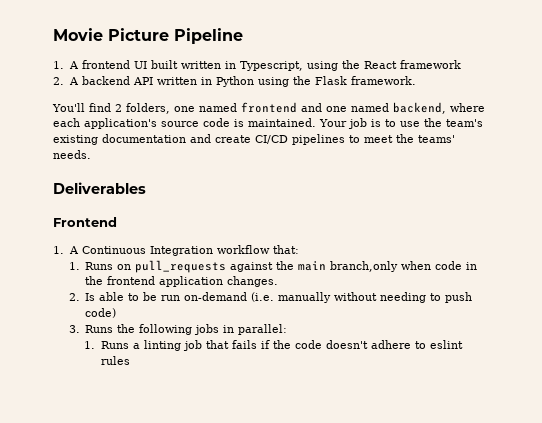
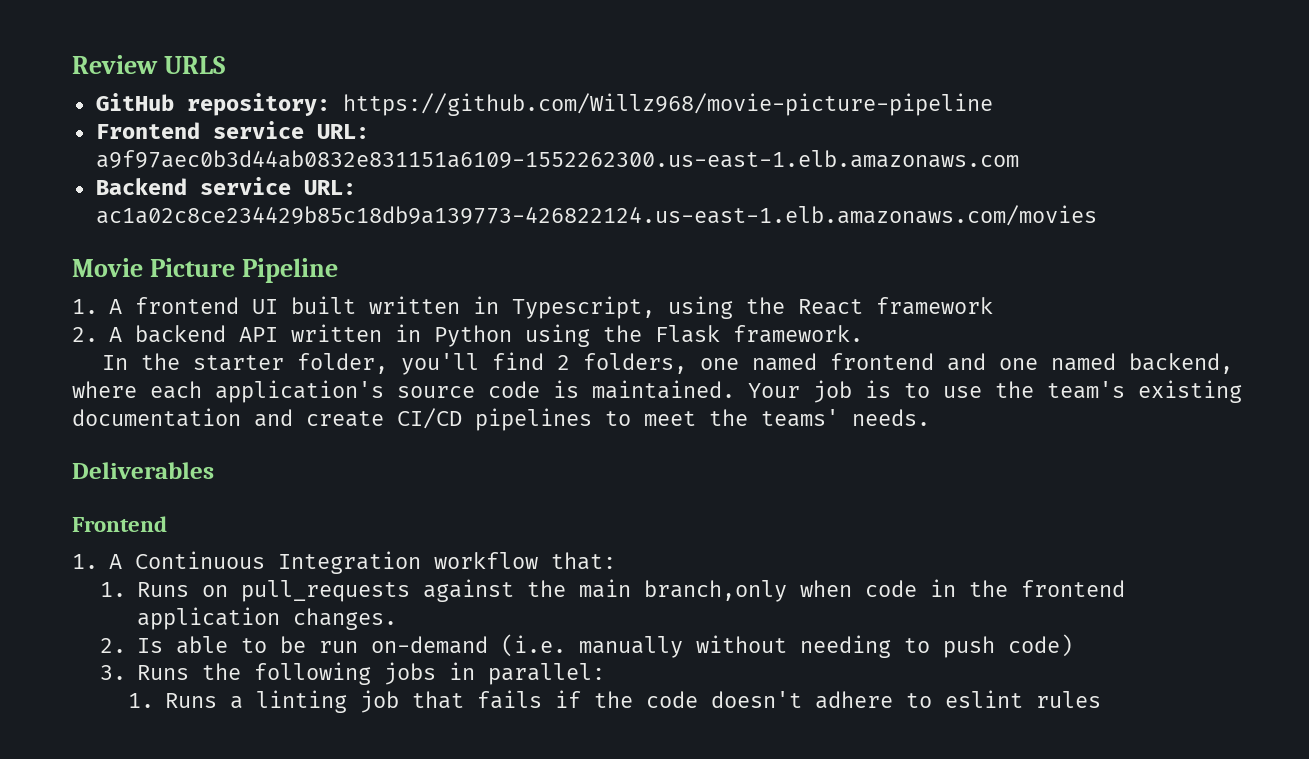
+ Review URLS
+ GitHub repository: https://github.com/Willz968/movie-picture-pipeline
+ Frontend service URL: a9f97aec0b3d44ab0832e831151a6109-1552262300.us-east-1.elb.amazonaws.com
+ Backend service URL: ac1a02c8ce234429b85c18db9a139773-426822124.us-east-1.elb.amazonaws.com/movies
- You'll find 2 folders, one named frontend and one named backend, where each application's source code is maintained.
+ In the starter folder, you'll find 2 folders, one named frontend and one named backend, where each application's source code is maintained.

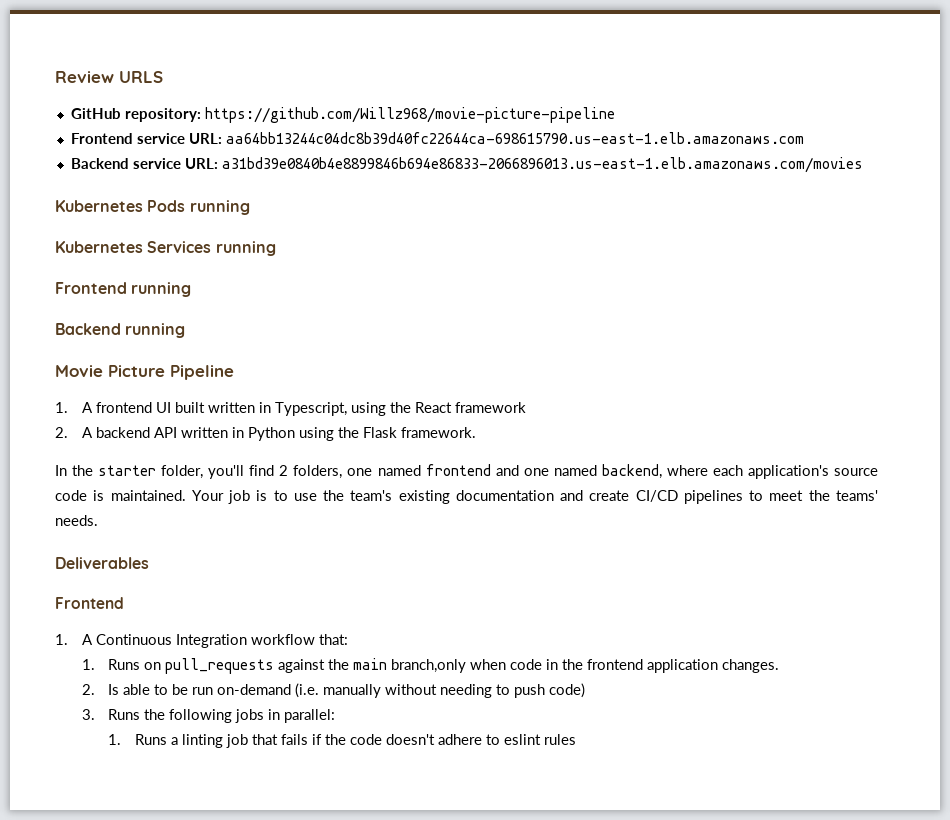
- Frontend service URL: a9f97aec0b3d44ab0832e831151a6109-1552262300.us-east-1.elb.amazonaws.com
+ Frontend service URL: aa64bb13244c04dc8b39d40fc22644ca-698615790.us-east-1.elb.amazonaws.com
- Backend service URL: ac1a02c8ce234429b85c18db9a139773-426822124.us-east-1.elb.amazonaws.com/movies
+ Backend service URL: a31bd39e0840b4e8899846b694e86833-2066896013.us-east-1.elb.amazonaws.com/movies
+ Kubernetes Pods running
+ Kubernetes Services running
+ Frontend running
+ Backend running

